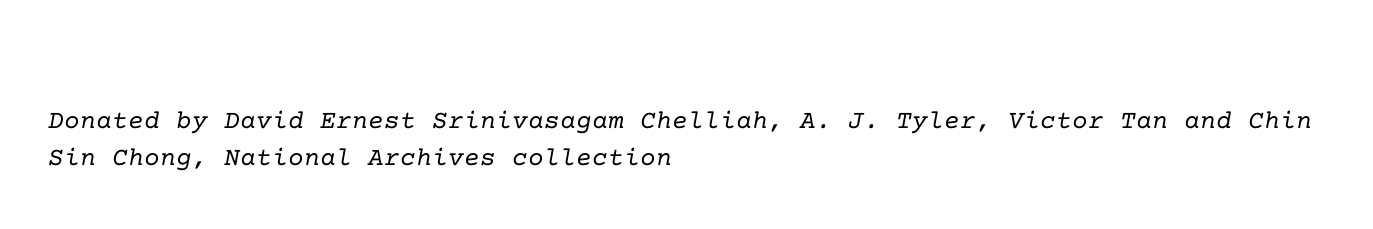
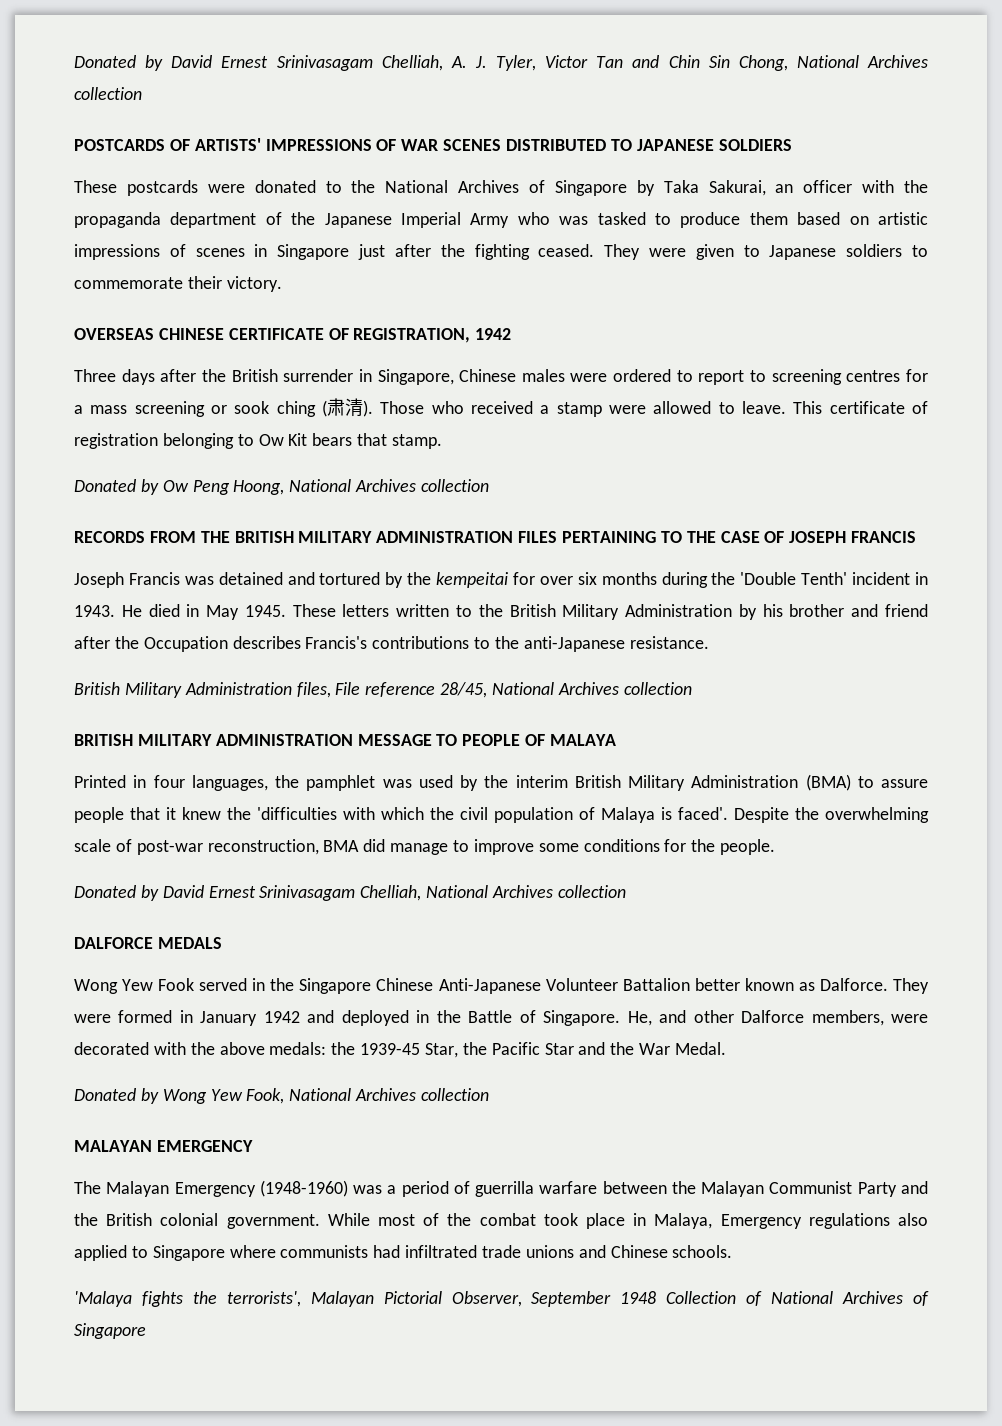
+ POSTCARDS OF ARTISTS' IMPRESSIONS OF WAR SCENES DISTRIBUTED TO JAPANESE SOLDIERS
+ These postcards were donated to the National Archives of Singapore by Taka Sakurai, an officer with the propaganda department of the Japanese Imperial Army who was tasked to produce them based on artistic impressions of scenes in Singapore just after the fighting ceased. They were given to Japanese soldiers to commemorate their victory.
+ OVERSEAS CHINESE CERTIFICATE OF REGISTRATION, 1942
+ Three days after the British surrender in Singapore, Chinese males were ordered to report to screening centres for a mass screening or sook ching (肃清). Those who received a stamp were allowed to leave. This certificate of registration belonging to Ow Kit bears that stamp.
+ Donated by Ow Peng Hoong, National Archives collection
+ RECORDS FROM THE BRITISH MILITARY ADMINISTRATION FILES PERTAINING TO THE CASE OF JOSEPH FRANCIS
+ Joseph Francis was detained and tortured by the kempeitai for over six months during the 'Double Tenth' incident in 1943. He died in May 1945. These letters written to the British Military Administration by his brother and friend after the Occupation describes Francis's contributions to the anti-Japanese resistance.
+ British Military Administration files, File reference 28/45, National Archives collection
+ BRITISH MILITARY ADMINISTRATION MESSAGE TO PEOPLE OF MALAYA
+ Printed in four languages, the pamphlet was used by the interim British Military Administration (BMA) to assure people that it knew the 'difficulties with which the civil population of Malaya is faced'. Despite the overwhelming scale of post-war reconstruction, BMA did manage to improve some conditions for the people.
+ Donated by David Ernest Srinivasagam Chelliah, National Archives collection
+ DALFORCE MEDALS
+ Wong Yew Fook served in the Singapore Chinese Anti-Japanese Volunteer Battalion better known as Dalforce. They were formed in January 1942 and deployed in the Battle of Singapore. He, and other Dalforce members, were decorated with the above medals: the 1939-45 Star, the Pacific Star and the War Medal.
+ Donated by Wong Yew Fook, National Archives collection
+ MALAYAN EMERGENCY
+ The Malayan Emergency (1948-1960) was a period of guerrilla warfare between the Malayan Communist Party and the British colonial government. While most of the combat took place in Malaya, Emergency regulations also applied to Singapore where communists had infiltrated trade unions and Chinese schools.
+ 'Malaya fights the terrorists', Malayan Pictorial Observer, September 1948 Collection of National Archives of Singapore

